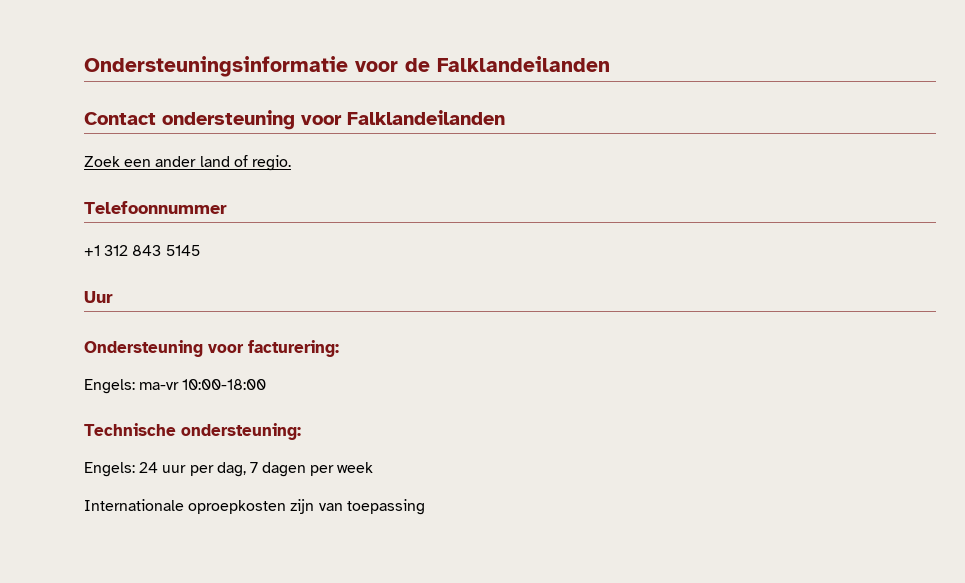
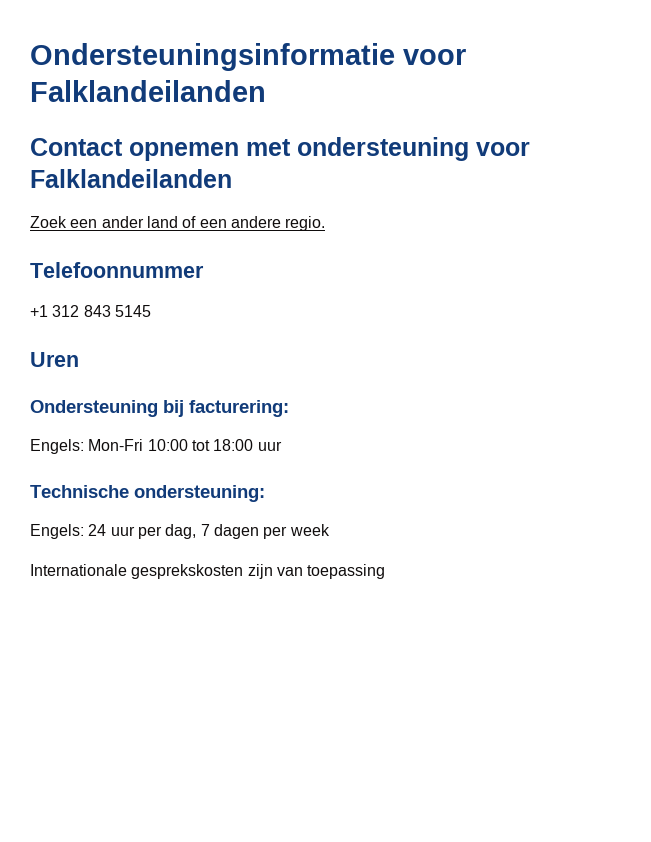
- Ondersteuningsinformatie voor de Falklandeilanden
+ Ondersteuningsinformatie voor Falklandeilanden
- Contact ondersteuning voor Falklandeilanden
+ Contact opnemen met ondersteuning voor Falklandeilanden
- Zoek een ander land of regio.
+ Zoek een ander land of een andere regio.
- Uur
+ Uren
- Ondersteuning voor facturering:
+ Ondersteuning bij facturering:
- Engels: ma-vr 10:00-18:00
+ Engels: Mon-Fri 10:00 tot 18:00 uur
- Internationale oproepkosten zijn van toepassing
+ Internationale gesprekskosten zijn van toepassing

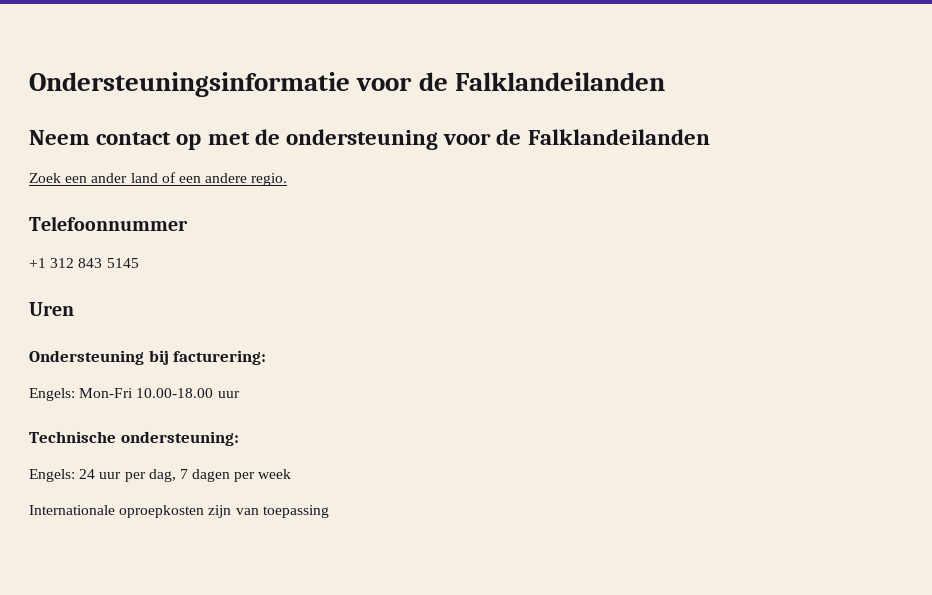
- Ondersteuningsinformatie voor Falklandeilanden
- Contact opnemen met ondersteuning voor Falklandeilanden
+ Ondersteuningsinformatie voor de Falklandeilanden
+ Neem contact op met de ondersteuning voor de Falklandeilanden
- Engels: Mon-Fri 10:00 tot 18:00 uur
+ Engels: Mon-Fri 10.00-18.00 uur
- Internationale gesprekskosten zijn van toepassing
+ Internationale oproepkosten zijn van toepassing

